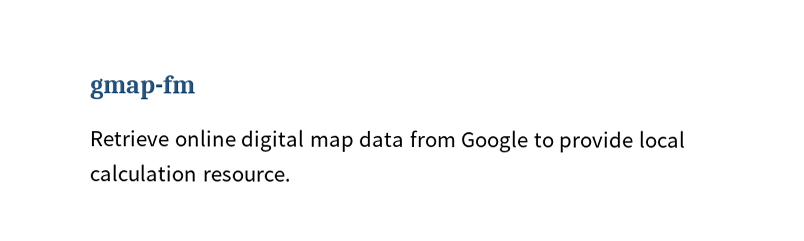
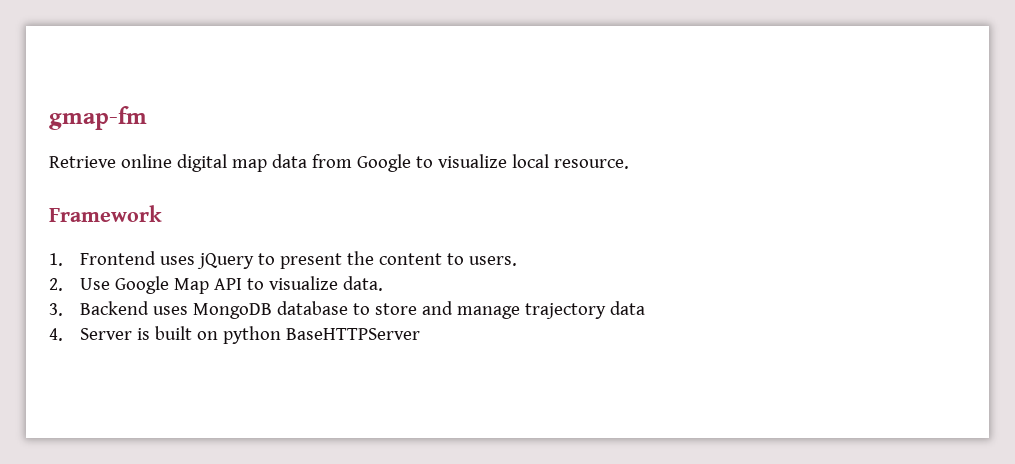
- Retrieve online digital map data from Google to provide local calculation resource.
+ Retrieve online digital map data from Google to visualize local resource.
+ Framework
+ 1. Frontend uses jQuery to present the content to users.
+ 2. Use Google Map API to visualize data.
+ 3. Backend uses MongoDB database to store and manage trajectory data
+ 4. Server is built on python BaseHTTPServer

